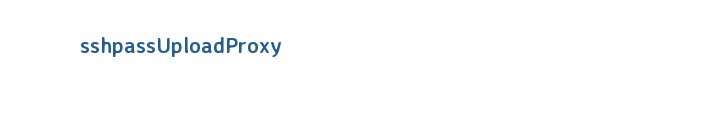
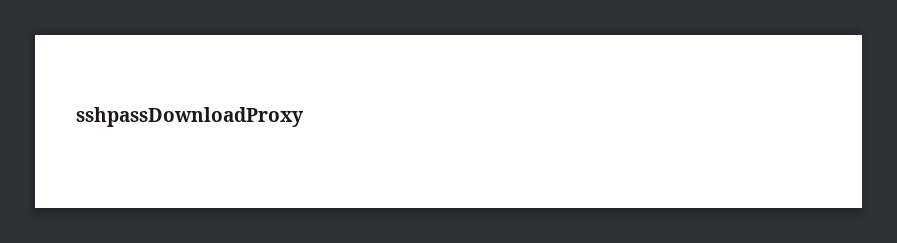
- sshpassUploadProxy
+ sshpassDownloadProxy

